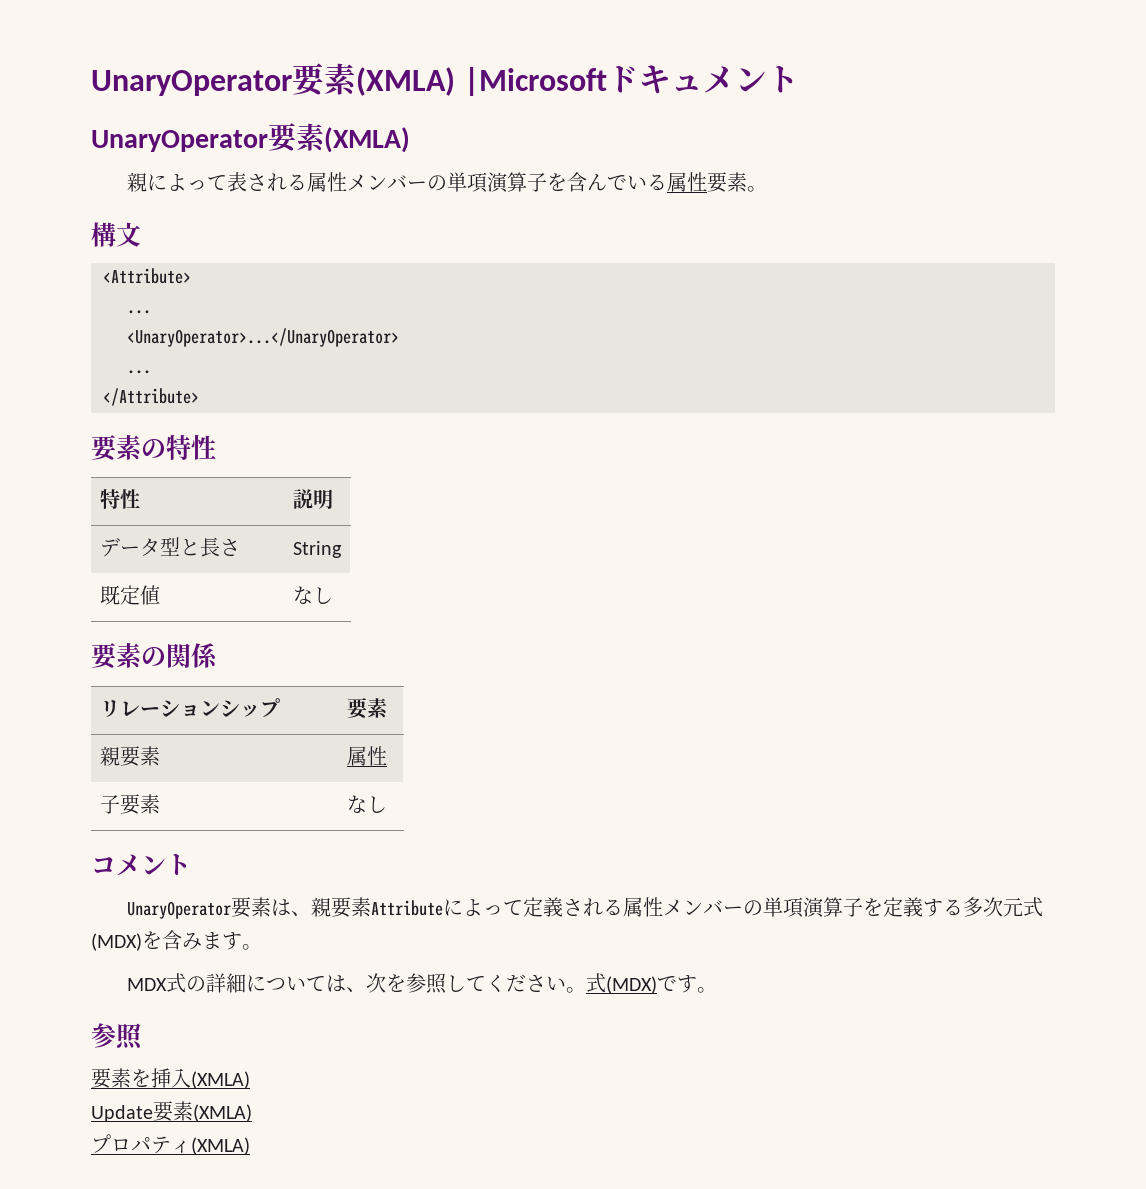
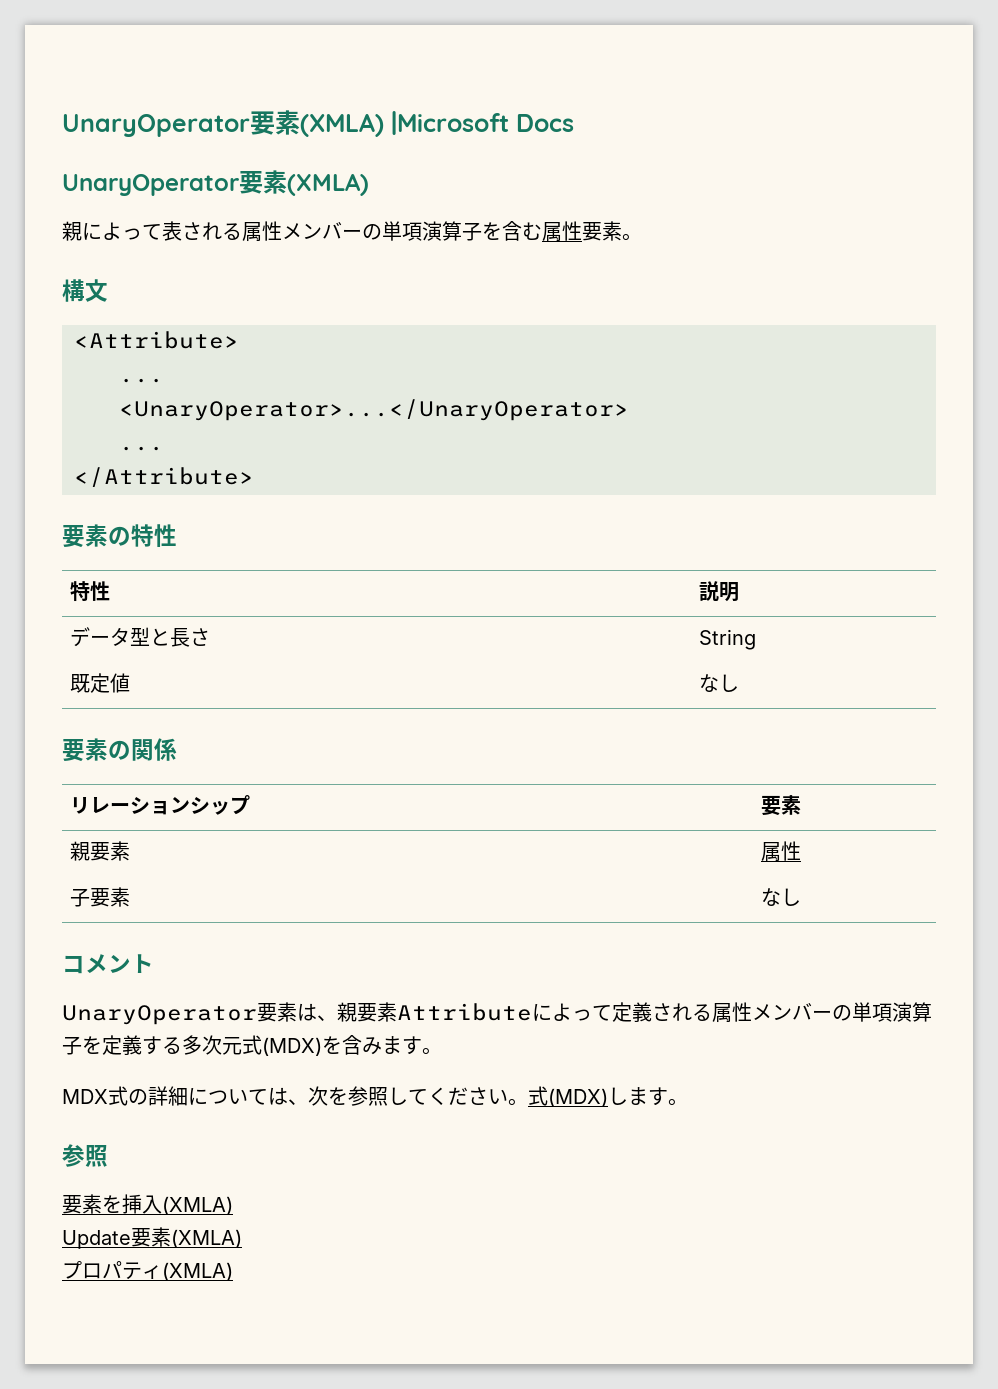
- UnaryOperator要素(XMLA) |Microsoftドキュメント
+ UnaryOperator要素(XMLA) |Microsoft Docs
- 親によって表される属性メンバーの単項演算子を含んでいる属性要素。
+ 親によって表される属性メンバーの単項演算子を含む属性要素。
- 式(MDX)です。
+ 式(MDX)します。

